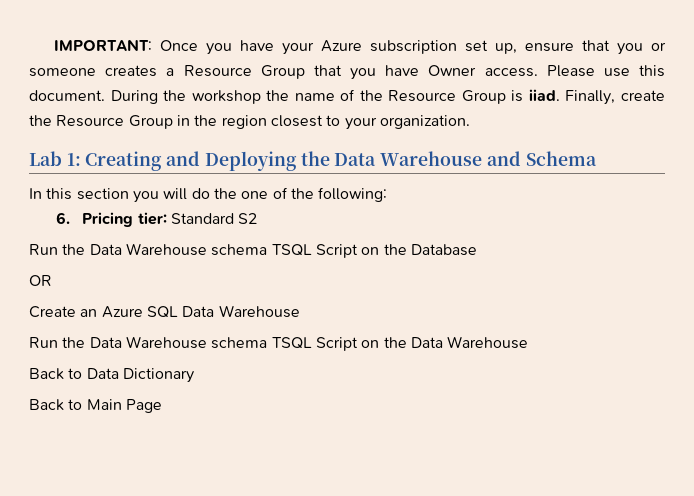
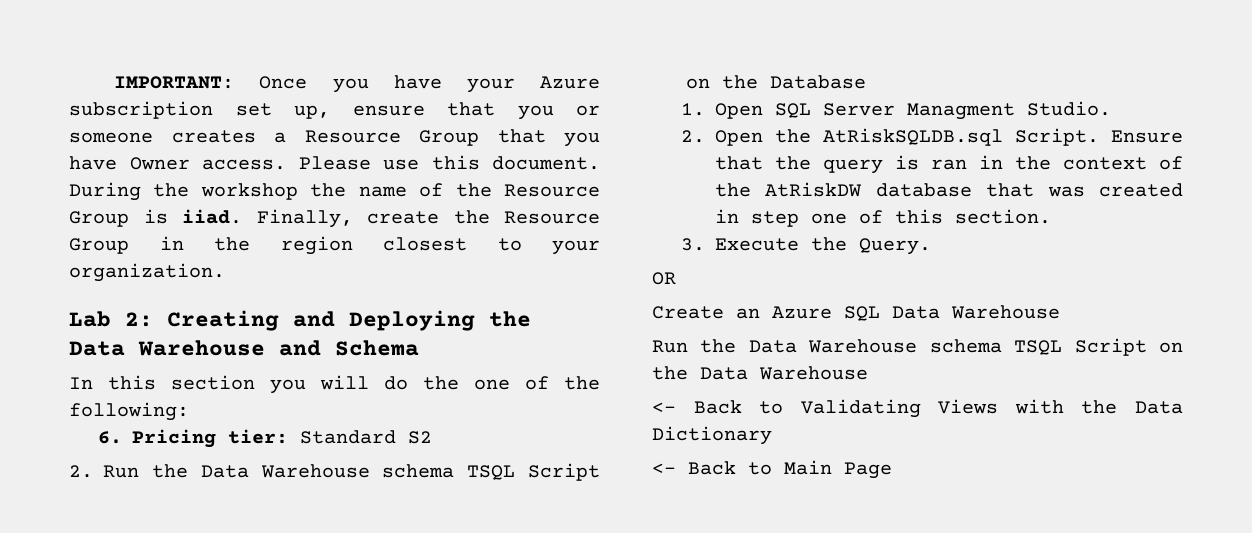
- Lab 1: Creating and Deploying the Data Warehouse and Schema
+ Lab 2: Creating and Deploying the Data Warehouse and Schema
- Run the Data Warehouse schema TSQL Script on the Database
+ 2. Run the Data Warehouse schema TSQL Script on the Database
+ 1. Open SQL Server Managment Studio.
+ 2. Open the AtRiskSQLDB.sql Script. Ensure that the query is ran in the context of the AtRiskDW database that was created in step one of this section.
+ 3. Execute the Query.
- Back to Data Dictionary
+ <- Back to Validating Views with the Data Dictionary
- Back to Main Page
+ <- Back to Main Page

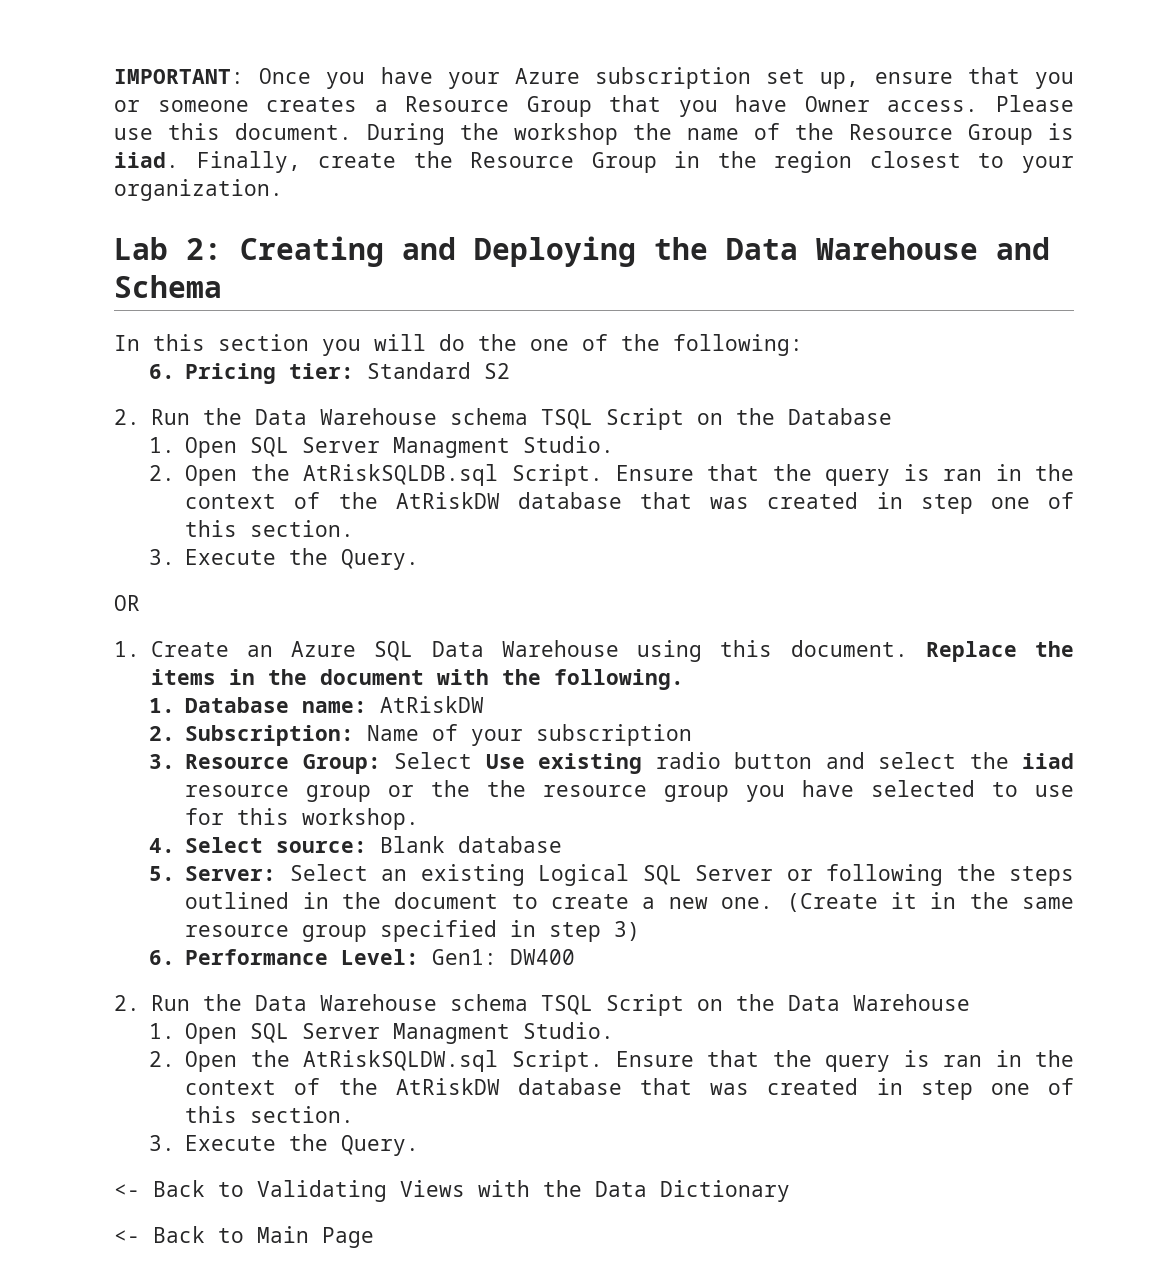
- Create an Azure SQL Data Warehouse
- Run the Data Warehouse schema TSQL Script on the Data Warehouse
+ 1. Create an Azure SQL Data Warehouse using this document. Replace the items in the document with the following.
+ 1. Database name: AtRiskDW
+ 2. Subscription: Name of your subscription
+ 3. Resource Group: Select Use existing radio button and select the iiad resource group or the the resource group you have selected to use for this workshop.
+ 4. Select source: Blank database
+ 5. Server: Select an existing Logical SQL Server or following the steps outlined in the document to create a new one. (Create it in the same resource group specified in step 3)
+ 6. Performance Level: Gen1: DW400
+ 2. Run the Data Warehouse schema TSQL Script on the Data Warehouse
+ 1. Open SQL Server Managment Studio.
+ 2. Open the AtRiskSQLDW.sql Script. Ensure that the query is ran in the context of the AtRiskDW database that was created in step one of this section.
+ 3. Execute the Query.

